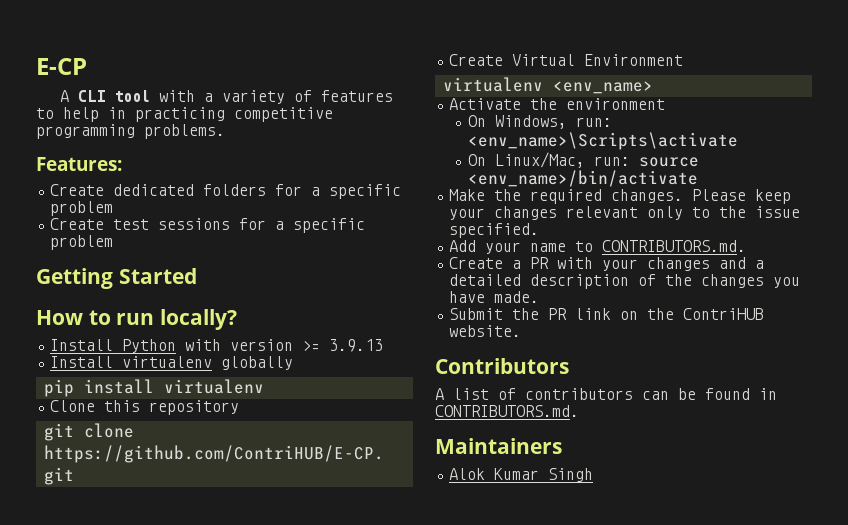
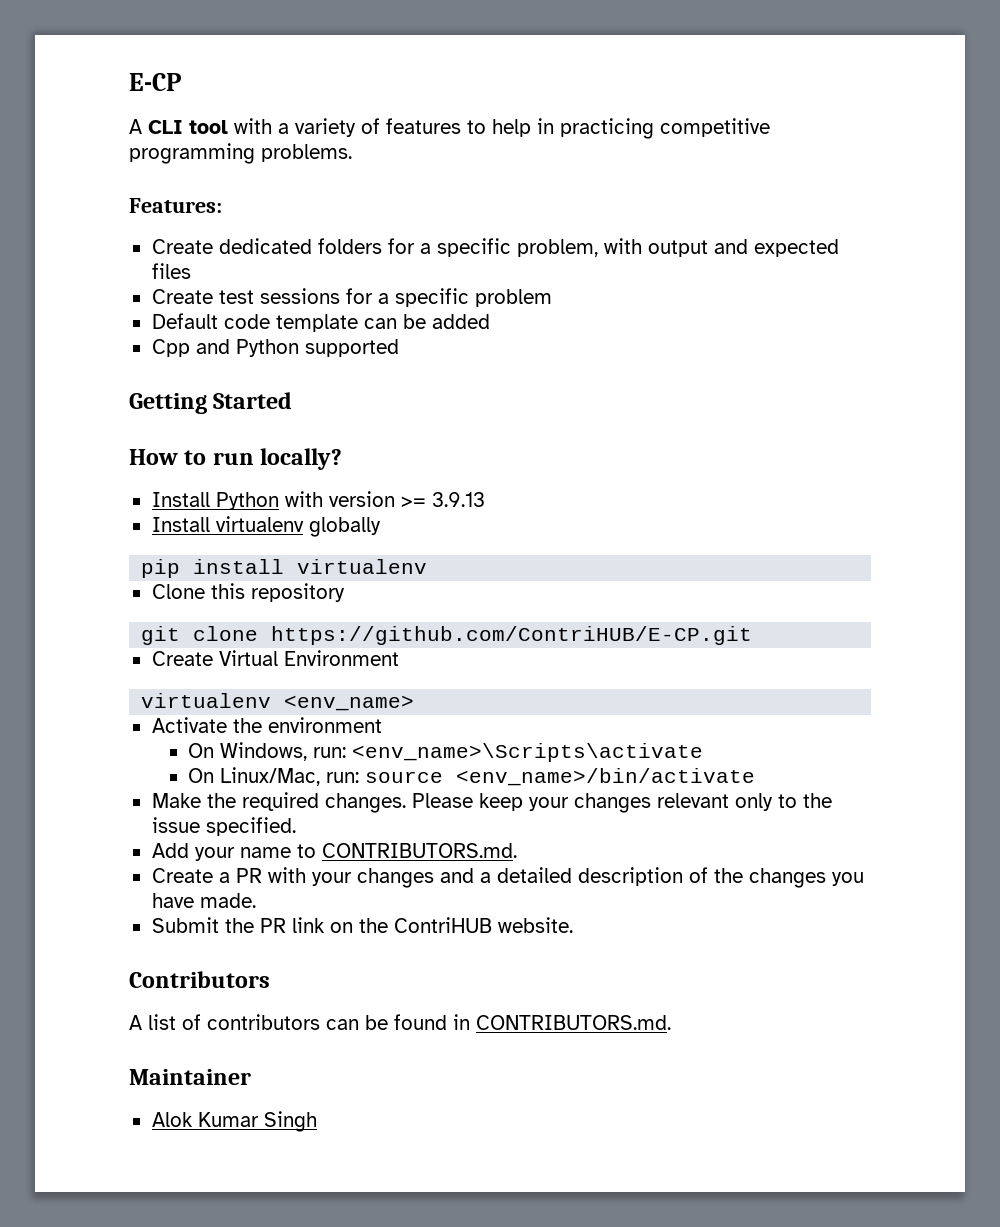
- Create dedicated folders for a specific problem
+ Create dedicated folders for a specific problem, with output and expected files
+ Default code template can be added
+ Cpp and Python supported
- Maintainers
+ Maintainer

